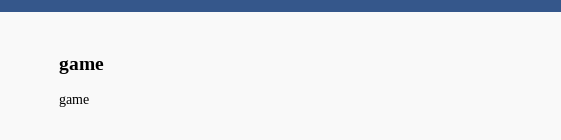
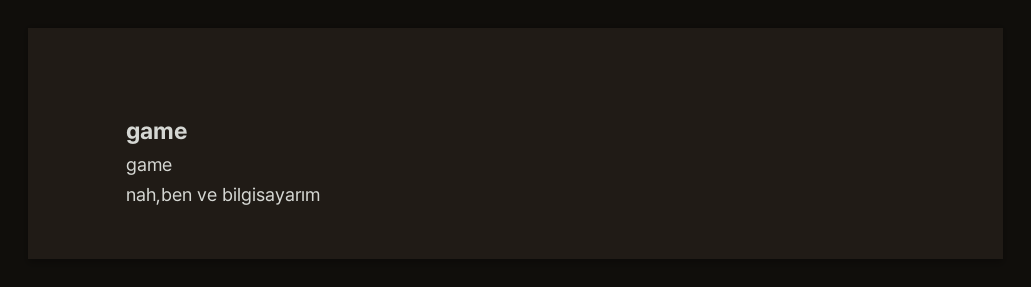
+ nah,ben ve bilgisayarım

